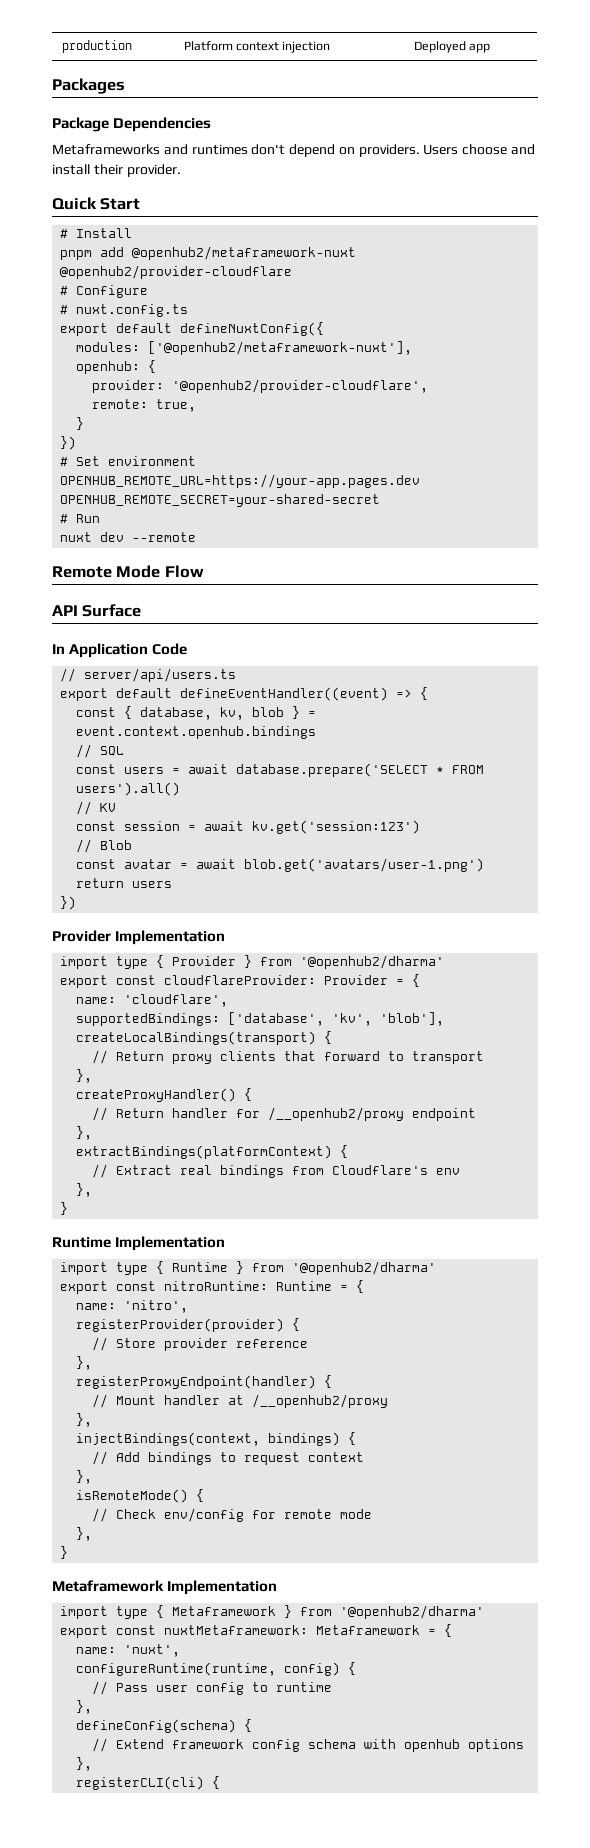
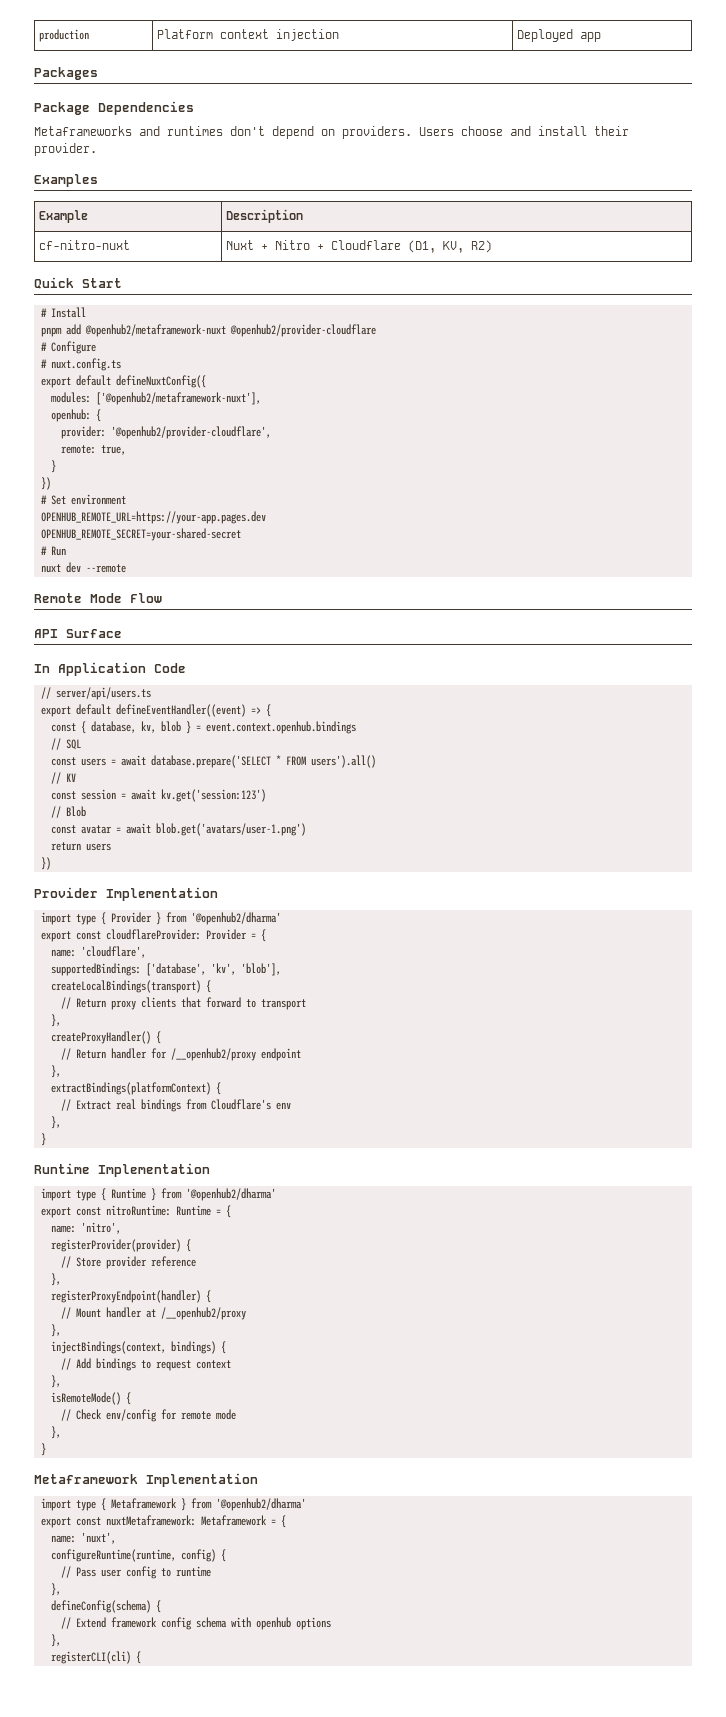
+ Examples
+ Example | Description
+ cf-nitro-nuxt | Nuxt + Nitro + Cloudflare (D1, KV, R2)

